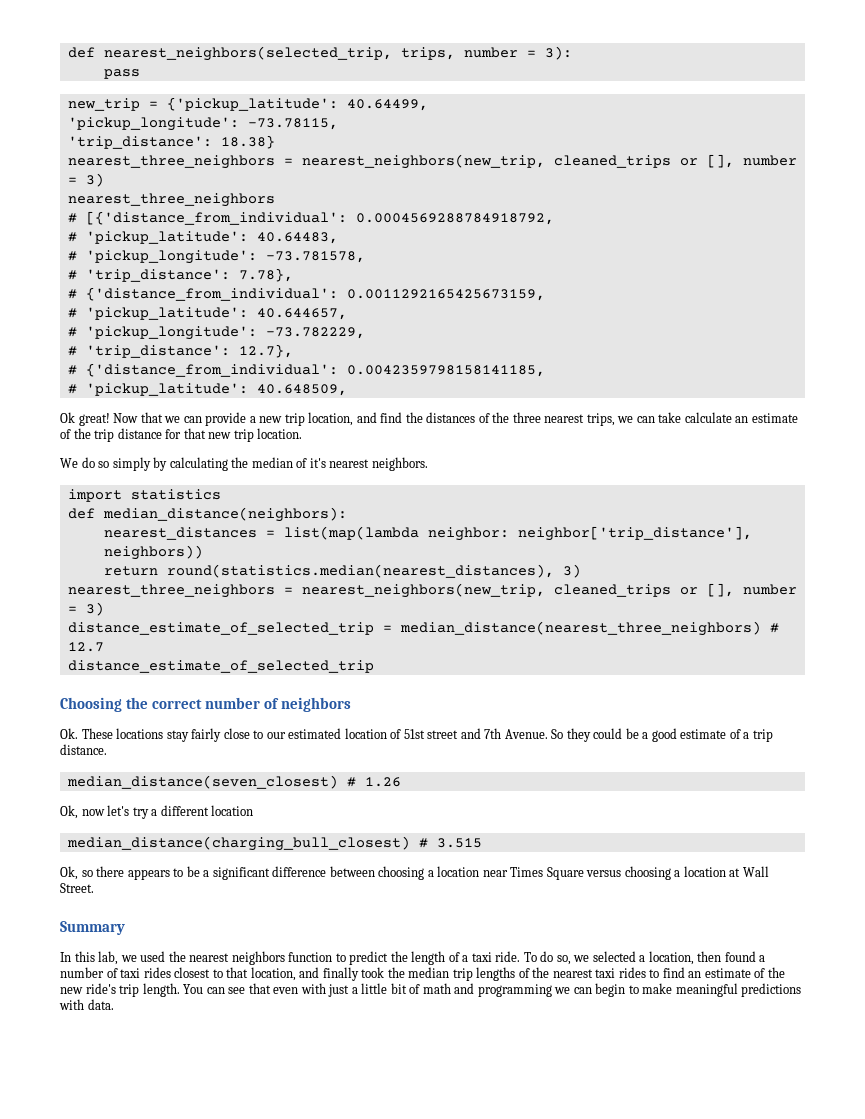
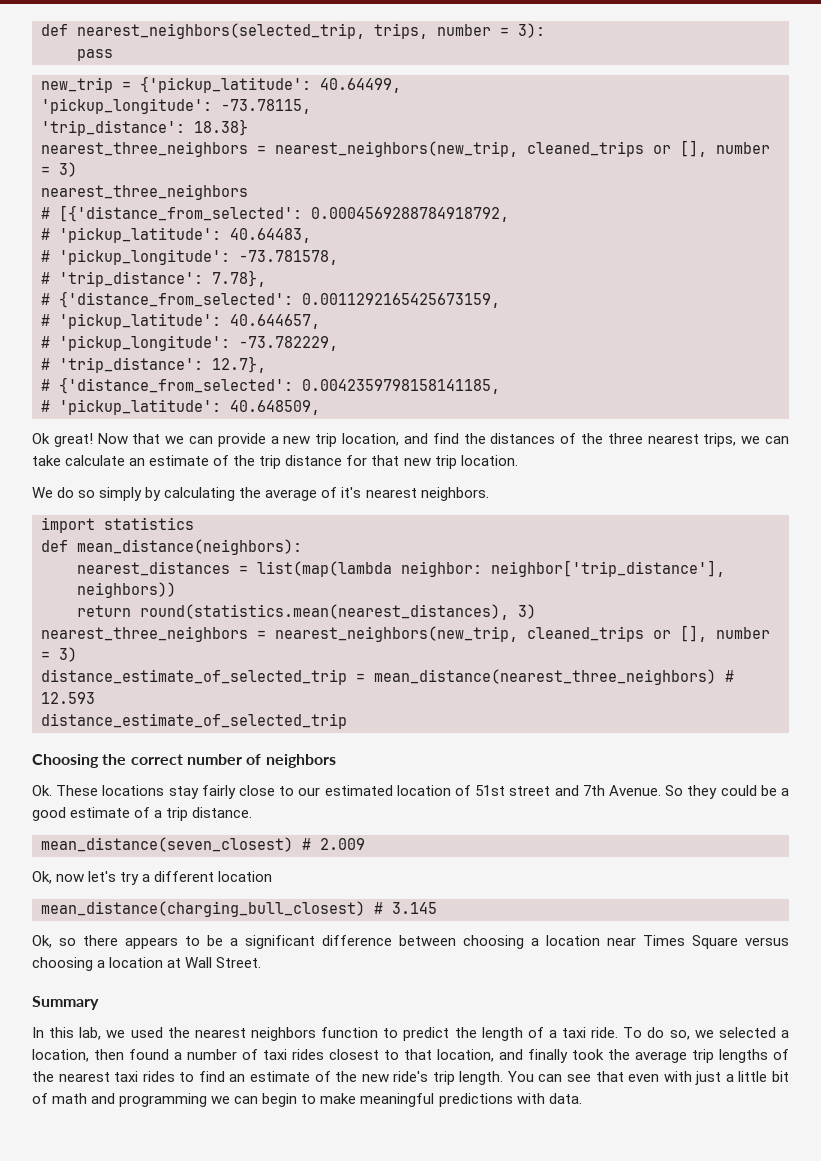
- # [{'distance_from_individual': 0.0004569288784918792,
+ # [{'distance_from_selected': 0.0004569288784918792,
- # {'distance_from_individual': 0.0011292165425673159,
+ # {'distance_from_selected': 0.0011292165425673159,
- # {'distance_from_individual': 0.0042359798158141185,
+ # {'distance_from_selected': 0.0042359798158141185,
- We do so simply by calculating the median of it's nearest neighbors.
+ We do so simply by calculating the average of it's nearest neighbors.
- def median_distance(neighbors):
+ def mean_distance(neighbors):
- return round(statistics.median(nearest_distances), 3)
+ return round(statistics.mean(nearest_distances), 3)
- distance_estimate_of_selected_trip = median_distance(nearest_three_neighbors) # 12.7
+ distance_estimate_of_selected_trip = mean_distance(nearest_three_neighbors) # 12.593
- median_distance(seven_closest) # 1.26
+ mean_distance(seven_closest) # 2.009
- median_distance(charging_bull_closest) # 3.515
+ mean_distance(charging_bull_closest) # 3.145
- To do so, we selected a location, then found a number of taxi rides closest to that location, and finally took the median trip lengths of the nearest taxi rides to find an estimate of the new ride's trip length.
+ To do so, we selected a location, then found a number of taxi rides closest to that location, and finally took the average trip lengths of the nearest taxi rides to find an estimate of the new ride's trip length.

